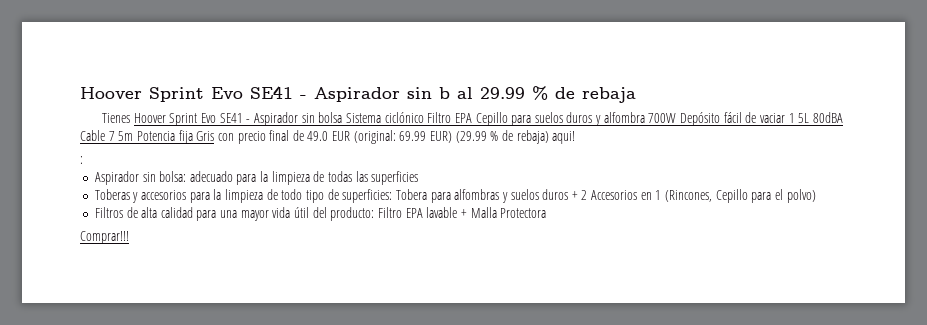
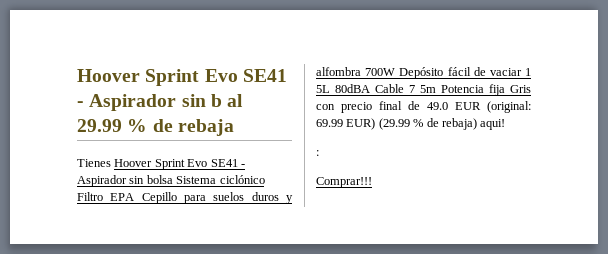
- Aspirador sin bolsa: adecuado para la limpieza de todas las superficies
- Toberas y accesorios para la limpieza de todo tipo de superficies: Tobera para alfombras y suelos duros + 2 Accesorios en 1 (Rincones, Cepillo para el polvo)
- Filtros de alta calidad para una mayor vida útil del producto: Filtro EPA lavable + Malla Protectora

